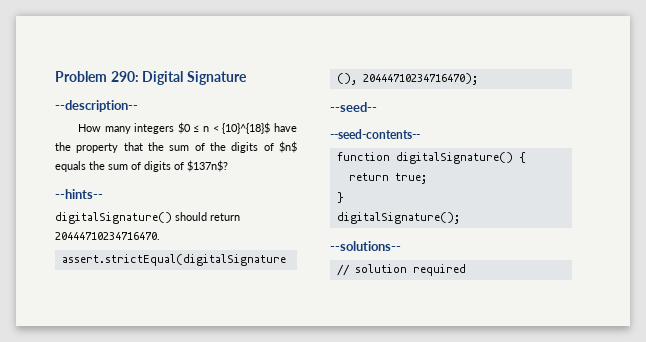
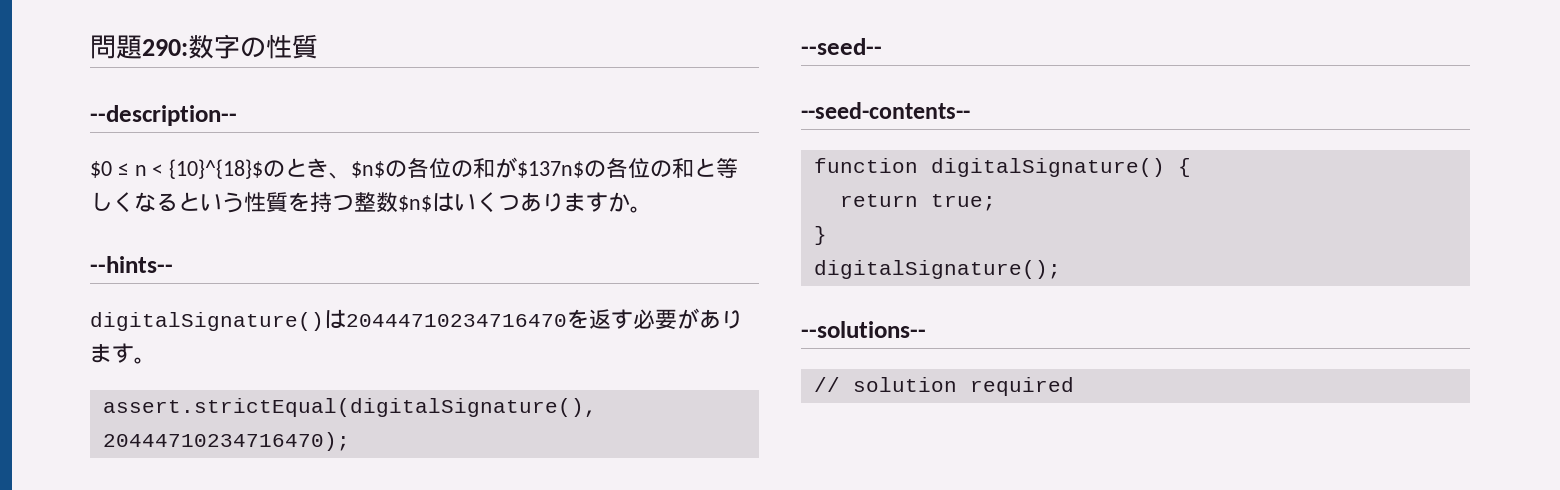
- Problem 290: Digital Signature
+ 問題290:数字の性質
  --description--
- How many integers $0 ≤ n < {10}^{18}$ have the property that the sum of the digits of $n$ equals the sum of digits of $137n$?
+ $0 ≤ n < {10}^{18}$のとき、$n$の各位の和が$137n$の各位の和と等しくなるという性質を持つ整数$n$はいくつありますか。
  --hints--
- digitalSignature() should return 20444710234716470.
+ digitalSignature()は20444710234716470を返す必要があります。

